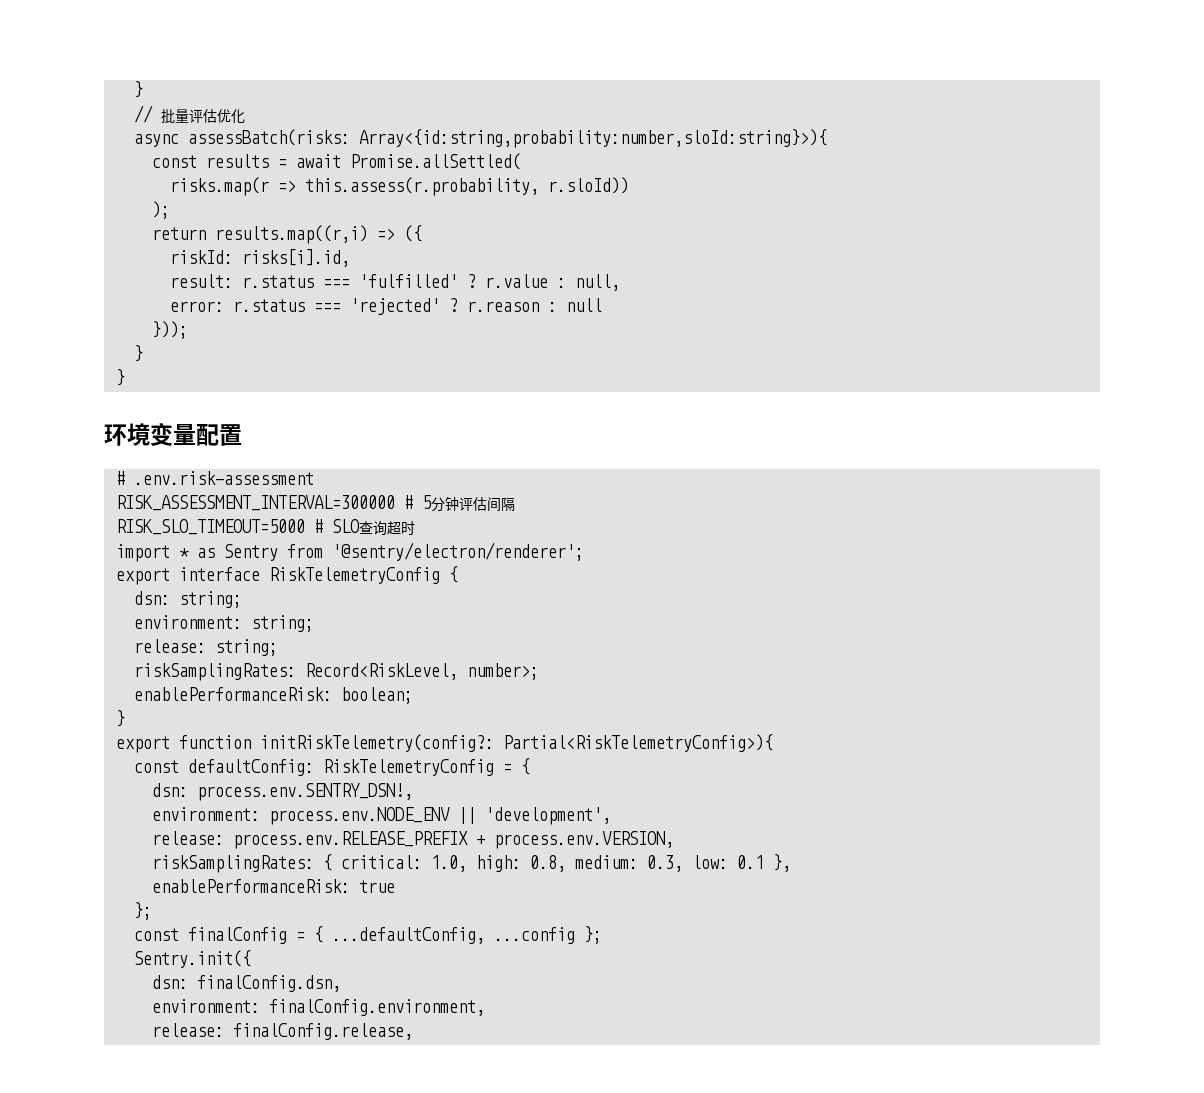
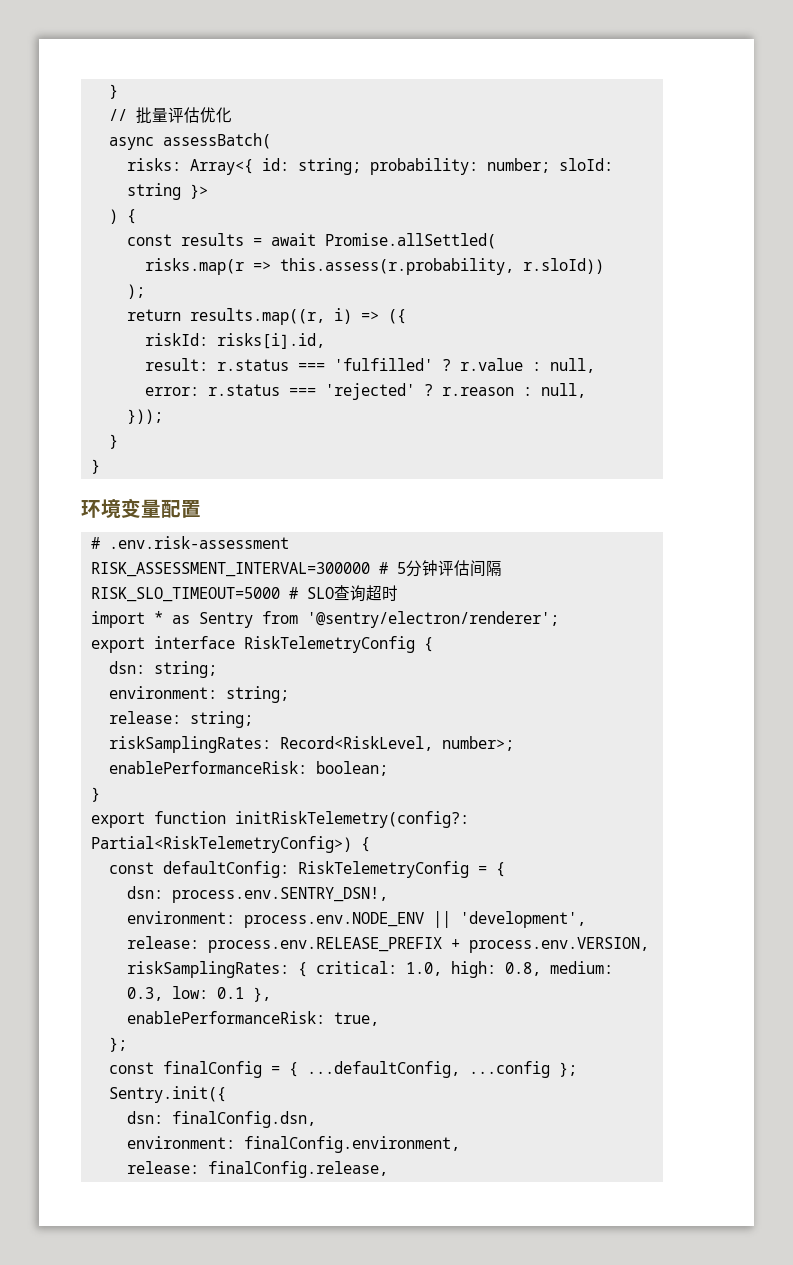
- async assessBatch(risks: Array<{id:string,probability:number,sloId:string}>){
+ async assessBatch(
+ risks: Array<{ id: string; probability: number; sloId: string }>
+ ) {
- return results.map((r,i) => ({
+ return results.map((r, i) => ({
- error: r.status === 'rejected' ? r.reason : null
+ error: r.status === 'rejected' ? r.reason : null,
- export function initRiskTelemetry(config?: Partial<RiskTelemetryConfig>){
+ export function initRiskTelemetry(config?: Partial<RiskTelemetryConfig>) {
- enablePerformanceRisk: true
+ enablePerformanceRisk: true,

